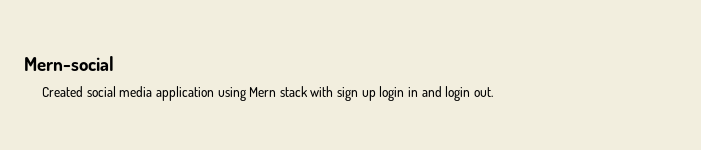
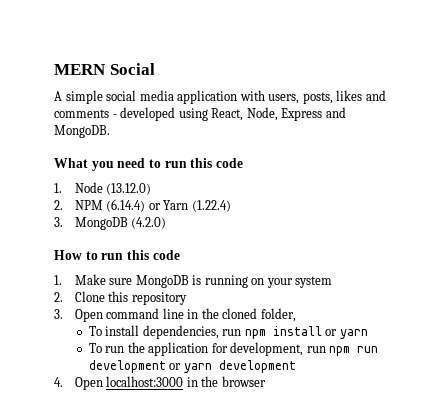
- Mern-social
- Created social media application using Mern stack with sign up login in and login out.
+ MERN Social
+ A simple social media application with users, posts, likes and comments - developed using React, Node, Express and MongoDB.
+ What you need to run this code
+ 1. Node (13.12.0)
+ 2. NPM (6.14.4) or Yarn (1.22.4)
+ 3. MongoDB (4.2.0)
+ How to run this code
+ 1. Make sure MongoDB is running on your system
+ 2. Clone this repository
+ 3. Open command line in the cloned folder,
+ To install dependencies, run npm install or yarn
+ To run the application for development, run npm run development or yarn development
+ 4. Open localhost:3000 in the browser

